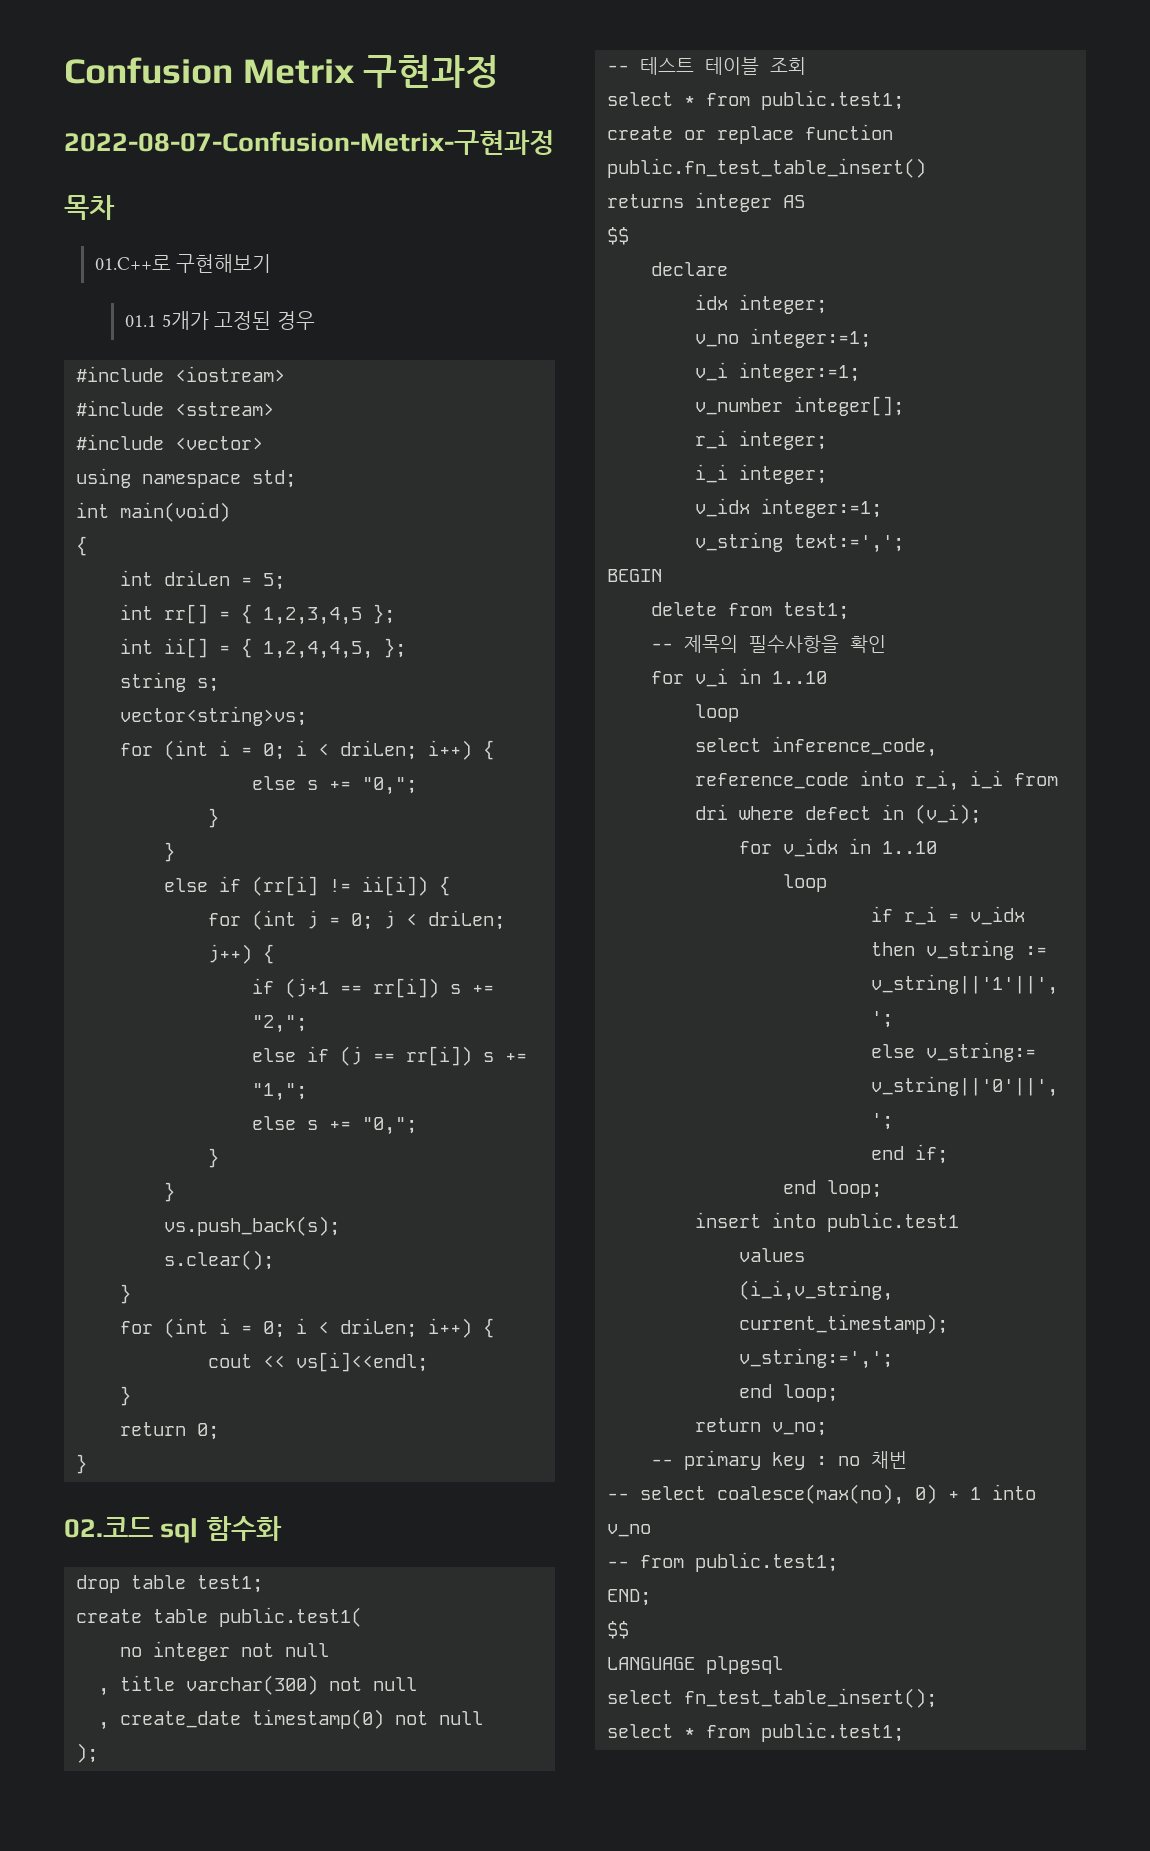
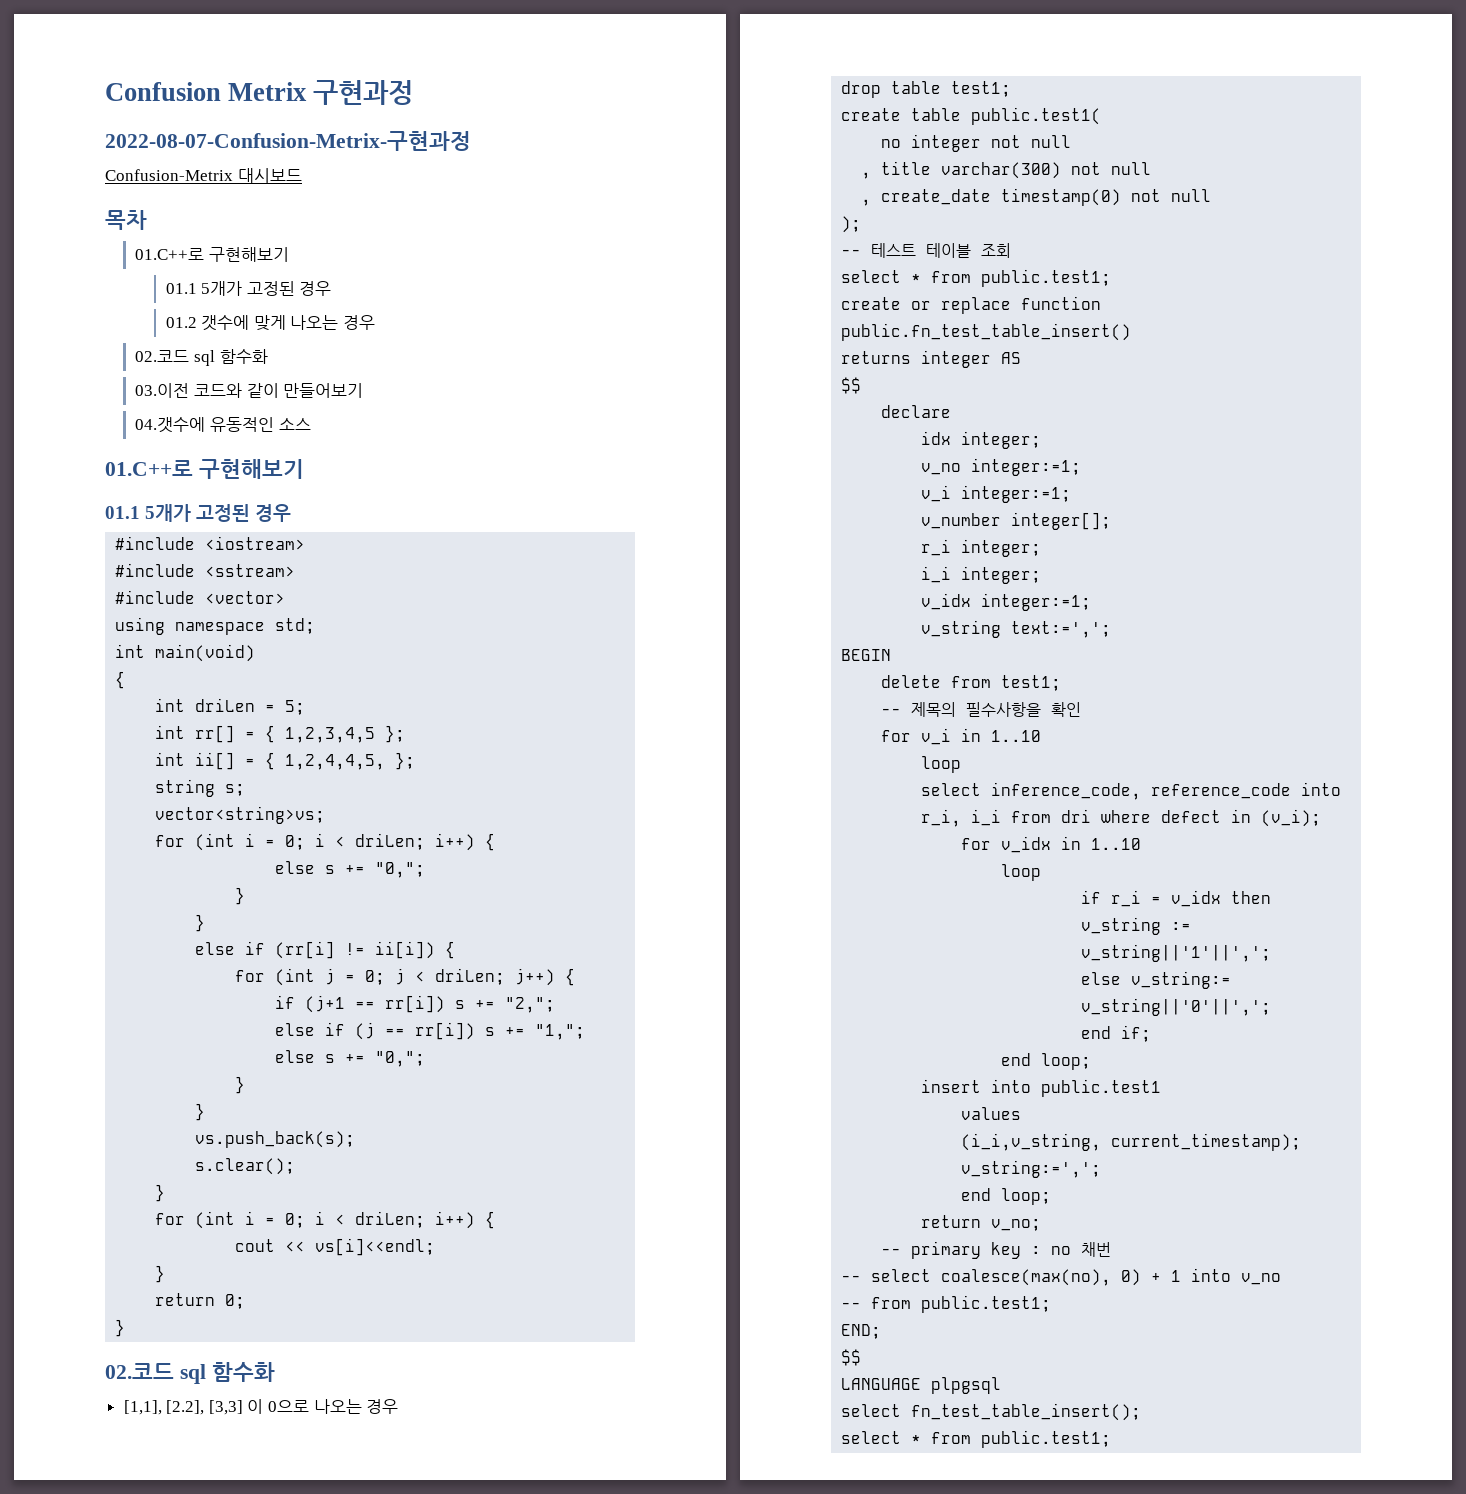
+ Confusion-Metrix 대시보드
+ 01.2 갯수에 맞게 나오는 경우
+ 02.코드 sql 함수화
+ 03.이전 코드와 같이 만들어보기
+ 04.갯수에 유동적인 소스
+ 01.C++로 구현해보기
+ 01.1 5개가 고정된 경우
+ [1,1], [2.2], [3,3] 이 0으로 나오는 경우

